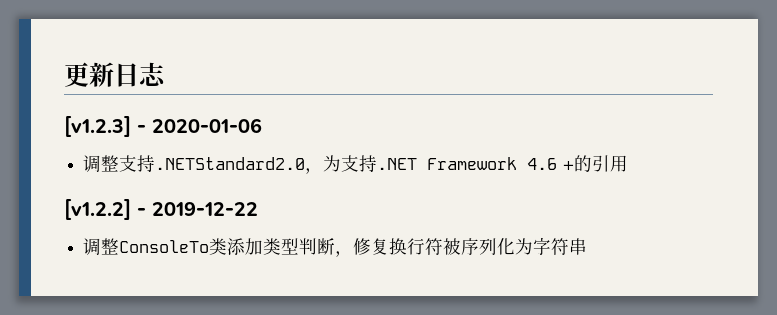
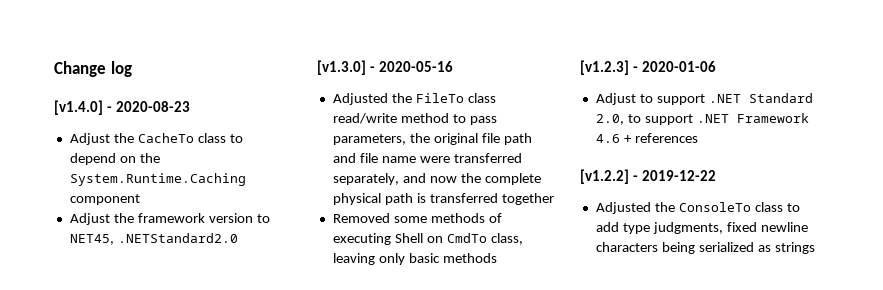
- 更新日志
+ Change log
+ [v1.4.0] - 2020-08-23
+ Adjust the CacheTo class to depend on the System.Runtime.Caching component
+ Adjust the framework version to NET45, .NETStandard2.0
+ [v1.3.0] - 2020-05-16
+ Adjusted the FileTo class read/write method to pass parameters, the original file path and file name were transferred separately, and now the complete physical path is transferred together
+ Removed some methods of executing Shell on CmdTo class, leaving only basic methods
  [v1.2.3] - 2020-01-06
- 调整支持.NETStandard2.0，为支持.NET Framework 4.6 +的引用
+ Adjust to support .NET Standard 2.0, to support .NET Framework 4.6 + references
- 调整ConsoleTo类添加类型判断，修复换行符被序列化为字符串
+ Adjusted the ConsoleTo class to add type judgments, fixed newline characters being serialized as strings

